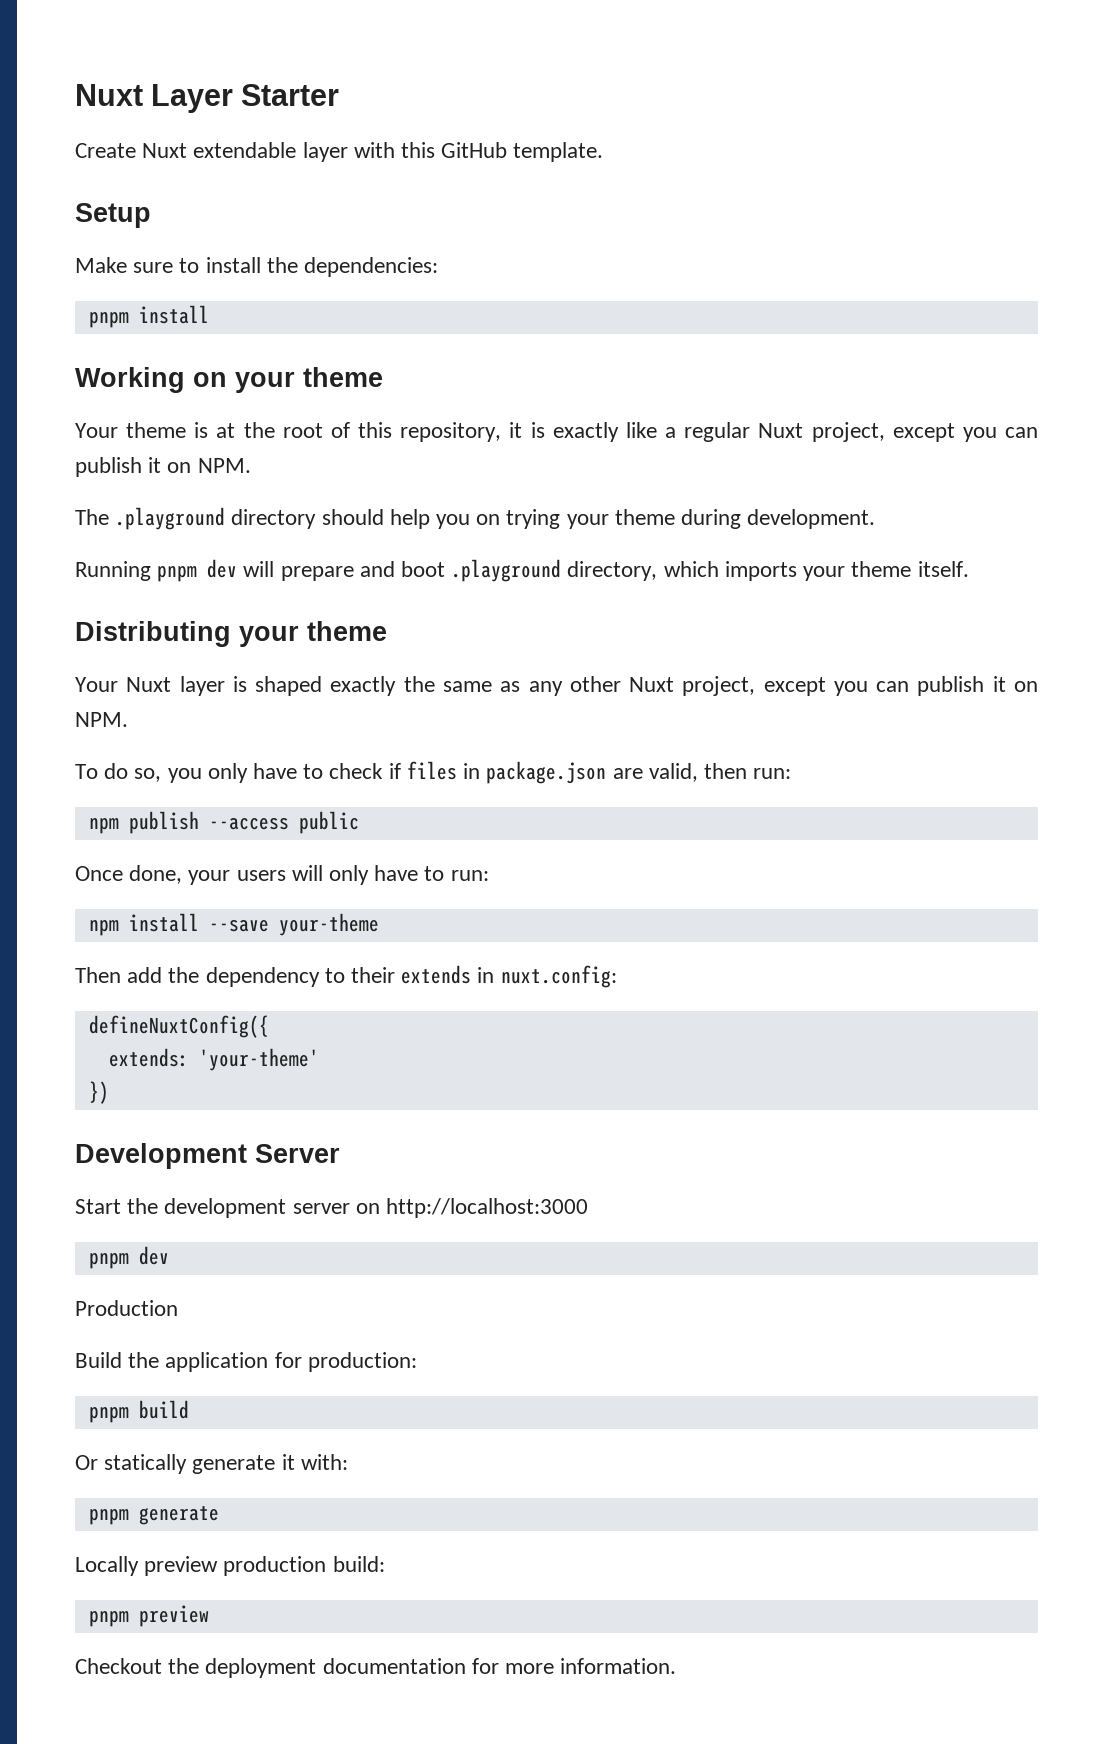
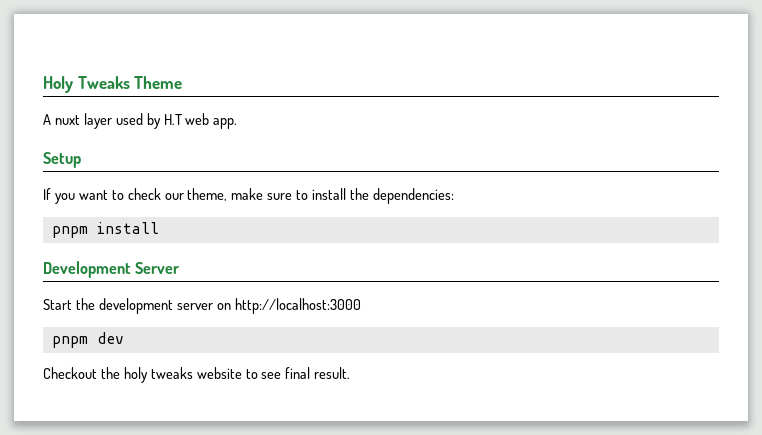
- Nuxt Layer Starter
- Create Nuxt extendable layer with this GitHub template.
+ Holy Tweaks Theme
+ A nuxt layer used by H.T web app.
  Setup
- Make sure to install the dependencies:
+ If you want to check our theme, make sure to install the dependencies:
- Working on your theme
- Your theme is at the root of this repository, it is exactly like a regular Nuxt project, except you can publish it on NPM.
- The .playground directory should help you on trying your theme during development.
- Running pnpm dev will prepare and boot .playground directory, which imports your theme itself.
- Distributing your theme
- Your Nuxt layer is shaped exactly the same as any other Nuxt project, except you can publish it on NPM.
- To do so, you only have to check if files in package.json are valid, then run:
- npm publish --access public
- Once done, your users will only have to run:
- npm install --save your-theme
- Then add the dependency to their extends in nuxt.config:
- defineNuxtConfig({
- extends: 'your-theme'
- })
- Production
- Build the application for production:
- pnpm build
- Or statically generate it with:
- pnpm generate
- Locally preview production build:
- pnpm preview
- Checkout the deployment documentation for more information.
+ Checkout the holy tweaks website to see final result.

